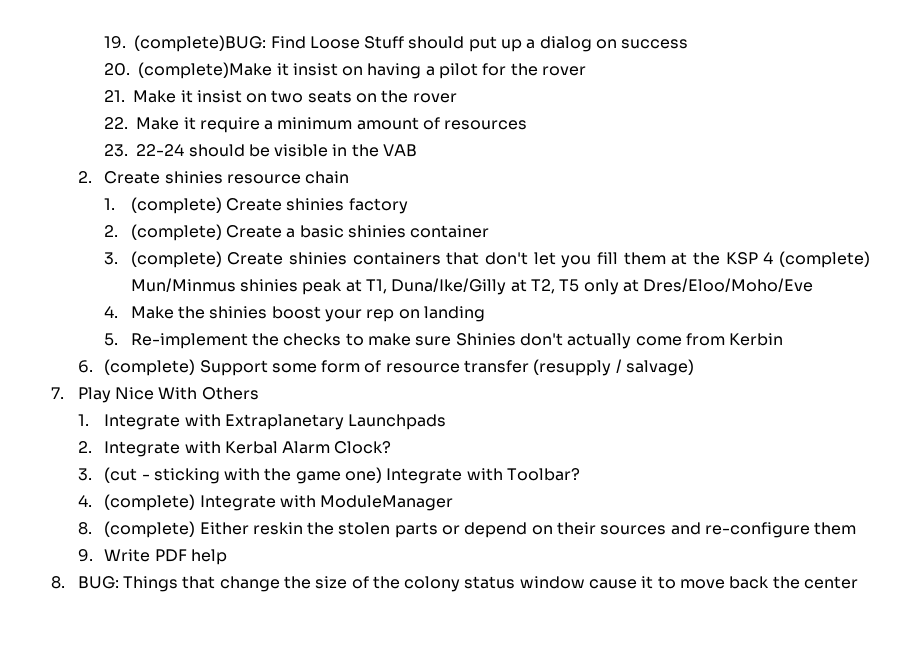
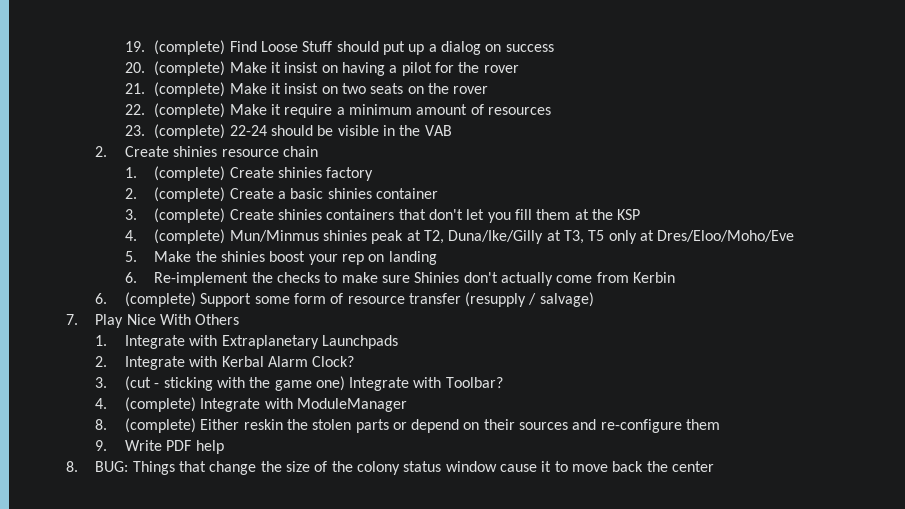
- 19. (complete)BUG: Find Loose Stuff should put up a dialog on success
+ 19. (complete) Find Loose Stuff should put up a dialog on success
- 20. (complete)Make it insist on having a pilot for the rover
+ 20. (complete) Make it insist on having a pilot for the rover
- 21. Make it insist on two seats on the rover
+ 21. (complete) Make it insist on two seats on the rover
- 22. Make it require a minimum amount of resources
+ 22. (complete) Make it require a minimum amount of resources
- 23. 22-24 should be visible in the VAB
+ 23. (complete) 22-24 should be visible in the VAB
- 3. (complete) Create shinies containers that don't let you fill them at the KSP 4 (complete) Mun/Minmus shinies peak at T1, Duna/Ike/Gilly at T2, T5 only at Dres/Eloo/Moho/Eve
+ 3. (complete) Create shinies containers that don't let you fill them at the KSP
+ 4. (complete) Mun/Minmus shinies peak at T2, Duna/Ike/Gilly at T3, T5 only at Dres/Eloo/Moho/Eve
- 4. Make the shinies boost your rep on landing
+ 5. Make the shinies boost your rep on landing
- 5. Re-implement the checks to make sure Shinies don't actually come from Kerbin
+ 6. Re-implement the checks to make sure Shinies don't actually come from Kerbin

